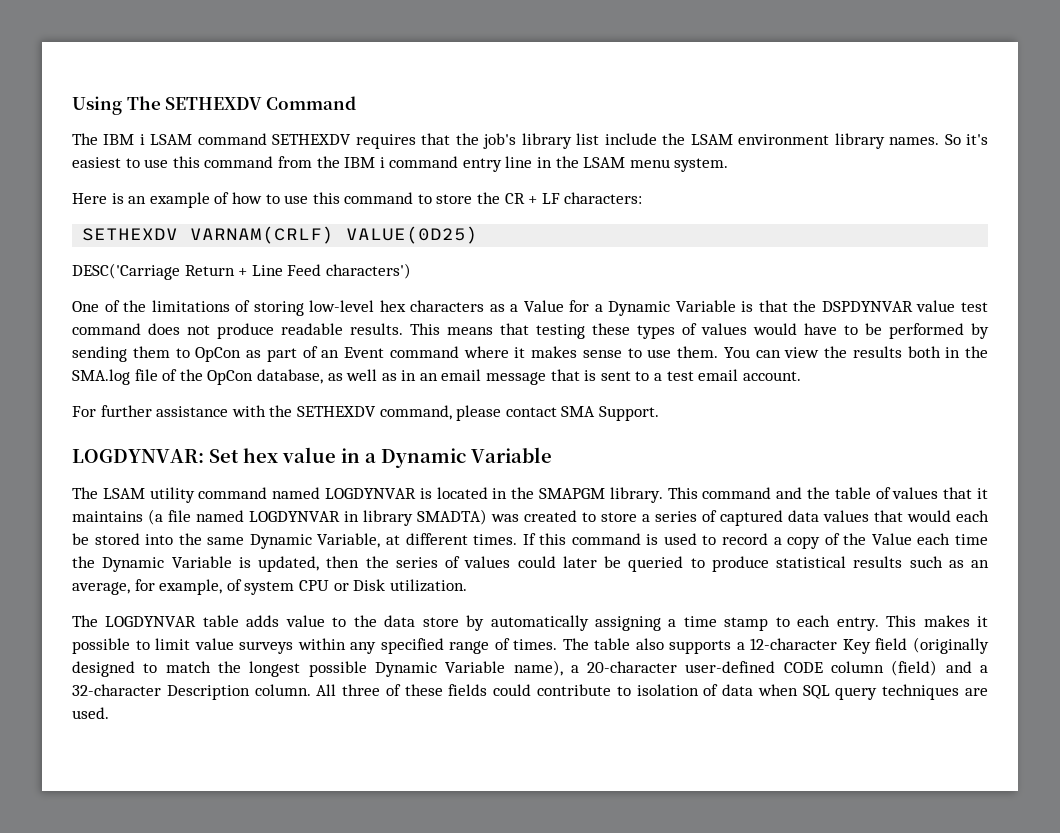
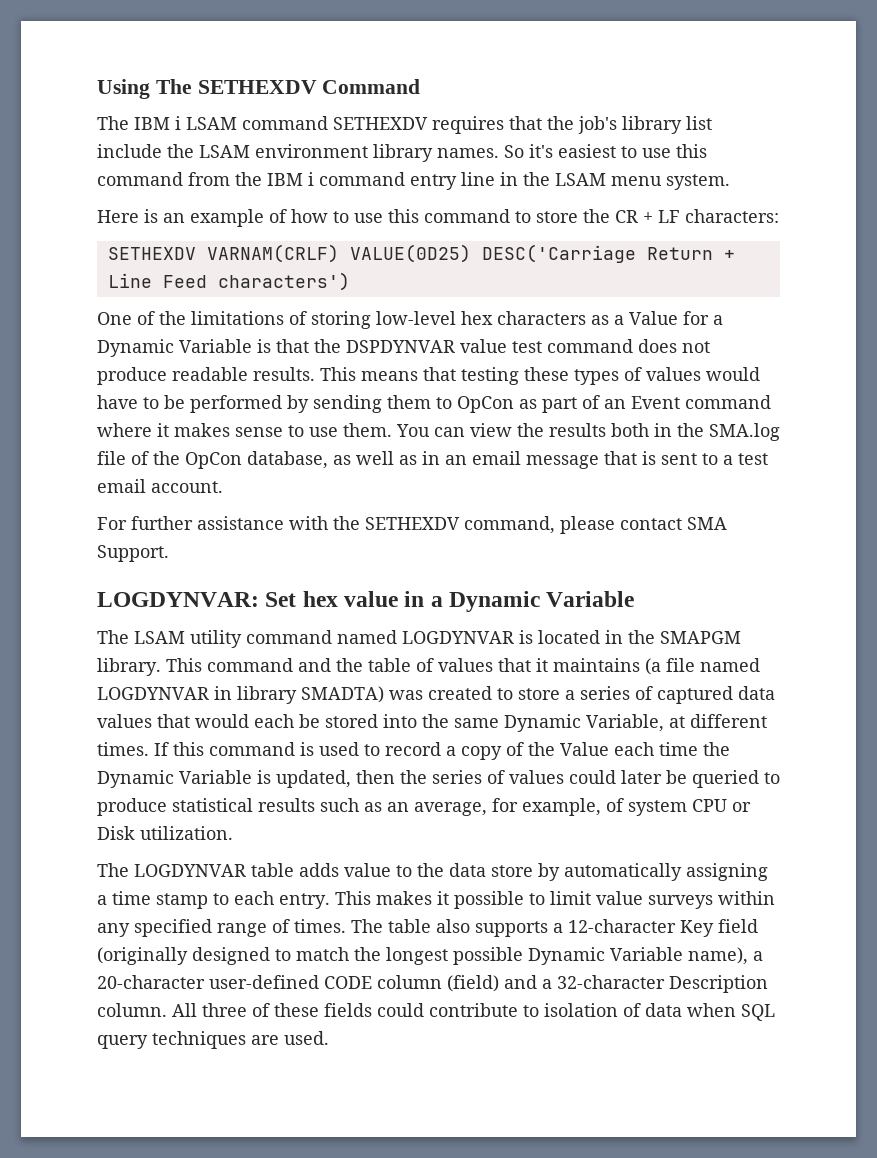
- SETHEXDV VARNAM(CRLF) VALUE(0D25)
- DESC('Carriage Return + Line Feed characters')
+ SETHEXDV VARNAM(CRLF) VALUE(0D25) DESC('Carriage Return + Line Feed characters')

